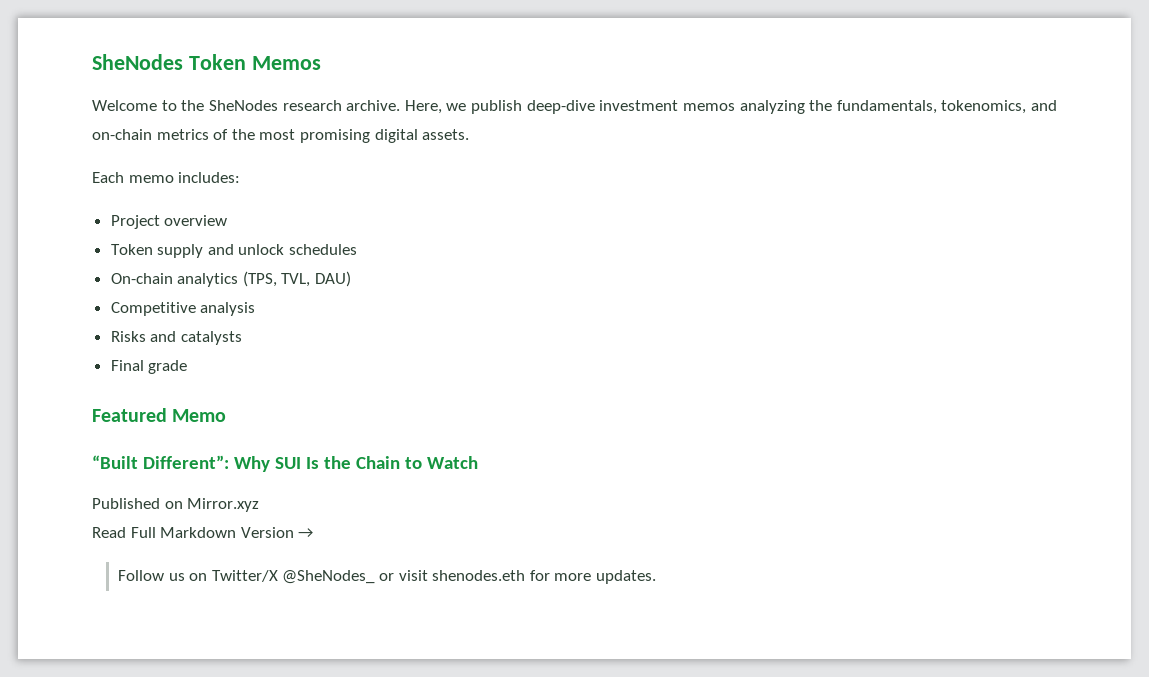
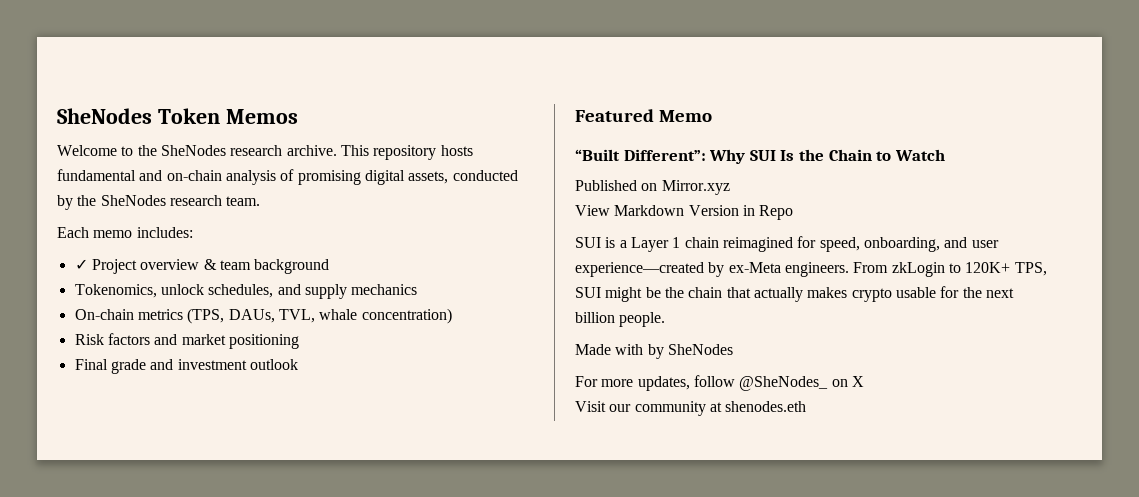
- Here, we publish deep-dive investment memos analyzing the fundamentals, tokenomics, and on-chain metrics of the most promising digital assets.
+ This repository hosts fundamental and on-chain analysis of promising digital assets, conducted by the SheNodes research team.
- Project overview
- Token supply and unlock schedules
- On-chain analytics (TPS, TVL, DAU)
- Competitive analysis
- Risks and catalysts
+ ✓ Project overview & team background
+ Tokenomics, unlock schedules, and supply mechanics
+ On-chain metrics (TPS, DAUs, TVL, whale concentration)
+ Risk factors and market positioning
- Final grade
+ Final grade and investment outlook
- Read Full Markdown Version →
- Follow us on Twitter/X @SheNodes_ or visit shenodes.eth for more updates.
+ View Markdown Version in Repo
+ SUI is a Layer 1 chain reimagined for speed, onboarding, and user experience—created by ex-Meta engineers. From zkLogin to 120K+ TPS, SUI might be the chain that actually makes crypto usable for the next billion people.
+ Made with by SheNodes
+ For more updates, follow @SheNodes_ on X
+ Visit our community at shenodes.eth

